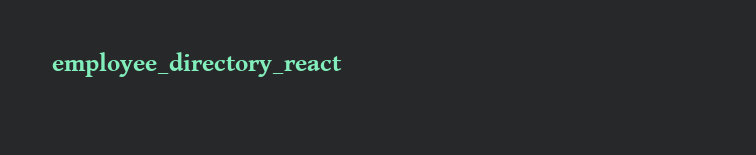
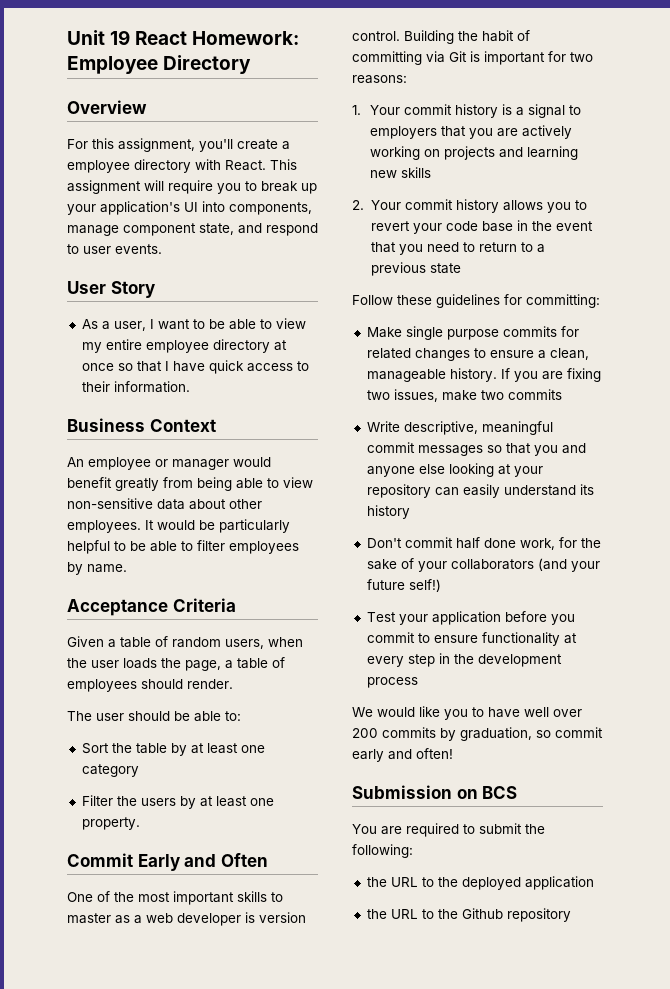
- employee_directory_react
+ Unit 19 React Homework: Employee Directory
+ Overview
+ For this assignment, you'll create a employee directory with React. This assignment will require you to break up your application's UI into components, manage component state, and respond to user events.
+ User Story
+ As a user, I want to be able to view my entire employee directory at once so that I have quick access to their information.
+ Business Context
+ An employee or manager would benefit greatly from being able to view non-sensitive data about other employees. It would be particularly helpful to be able to filter employees by name.
+ Acceptance Criteria
+ Given a table of random users, when the user loads the page, a table of employees should render.
+ The user should be able to:
+ Sort the table by at least one category
+ Filter the users by at least one property.
+ Commit Early and Often
+ One of the most important skills to master as a web developer is version control. Building the habit of committing via Git is important for two reasons:
+ 1. Your commit history is a signal to employers that you are actively working on projects and learning new skills
+ 2. Your commit history allows you to revert your code base in the event that you need to return to a previous state
+ Follow these guidelines for committing:
+ Make single purpose commits for related changes to ensure a clean, manageable history. If you are fixing two issues, make two commits
+ Write descriptive, meaningful commit messages so that you and anyone else looking at your repository can easily understand its history
+ Don't commit half done work, for the sake of your collaborators (and your future self!)
+ Test your application before you commit to ensure functionality at every step in the development process
+ We would like you to have well over 200 commits by graduation, so commit early and often!
+ Submission on BCS
+ You are required to submit the following:
+ the URL to the deployed application
+ the URL to the Github repository

